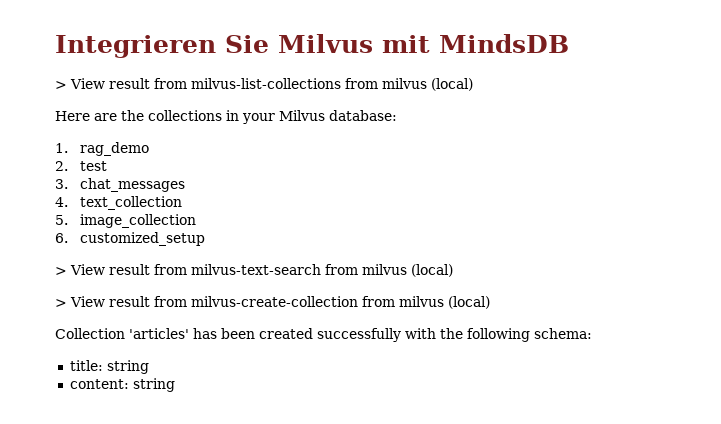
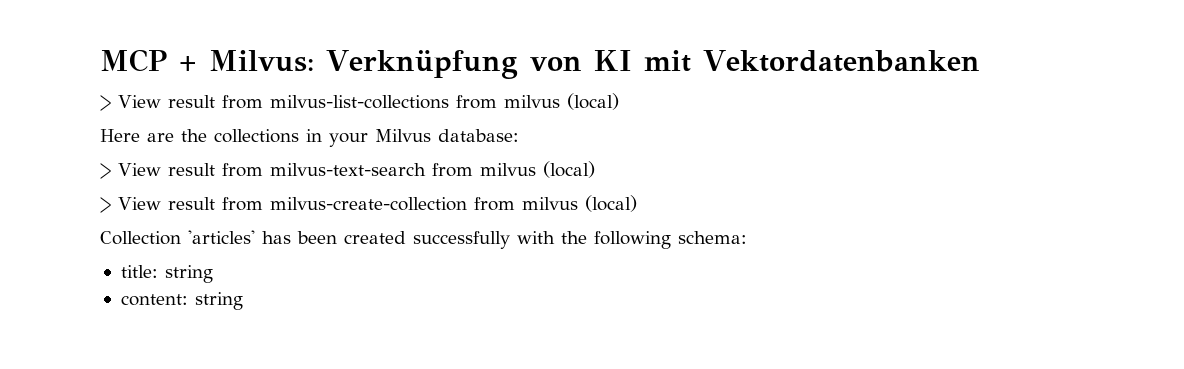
- Integrieren Sie Milvus mit MindsDB
+ MCP + Milvus: Verknüpfung von KI mit Vektordatenbanken
- 1. rag_demo
- 2. test
- 3. chat_messages
- 4. text_collection
- 5. image_collection
- 6. customized_setup

